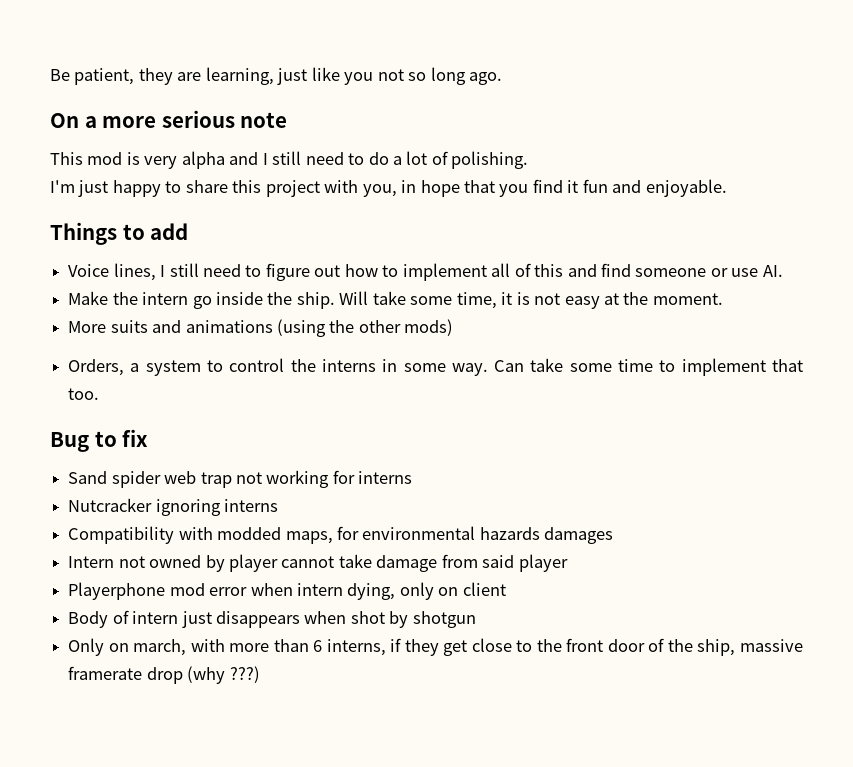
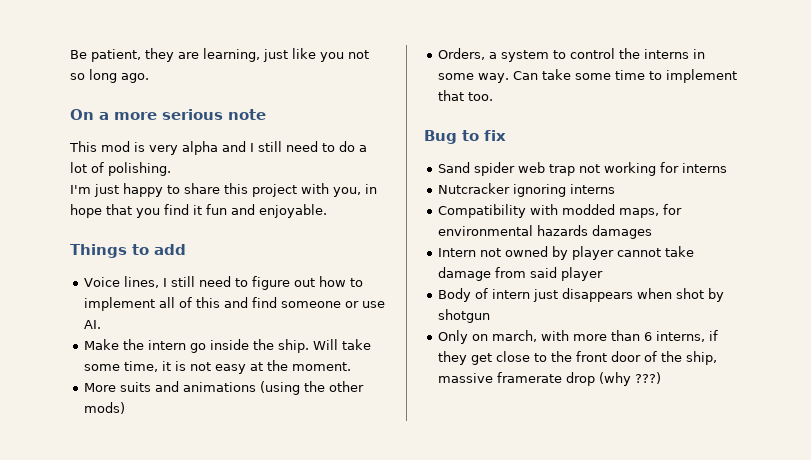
- Playerphone mod error when intern dying, only on client

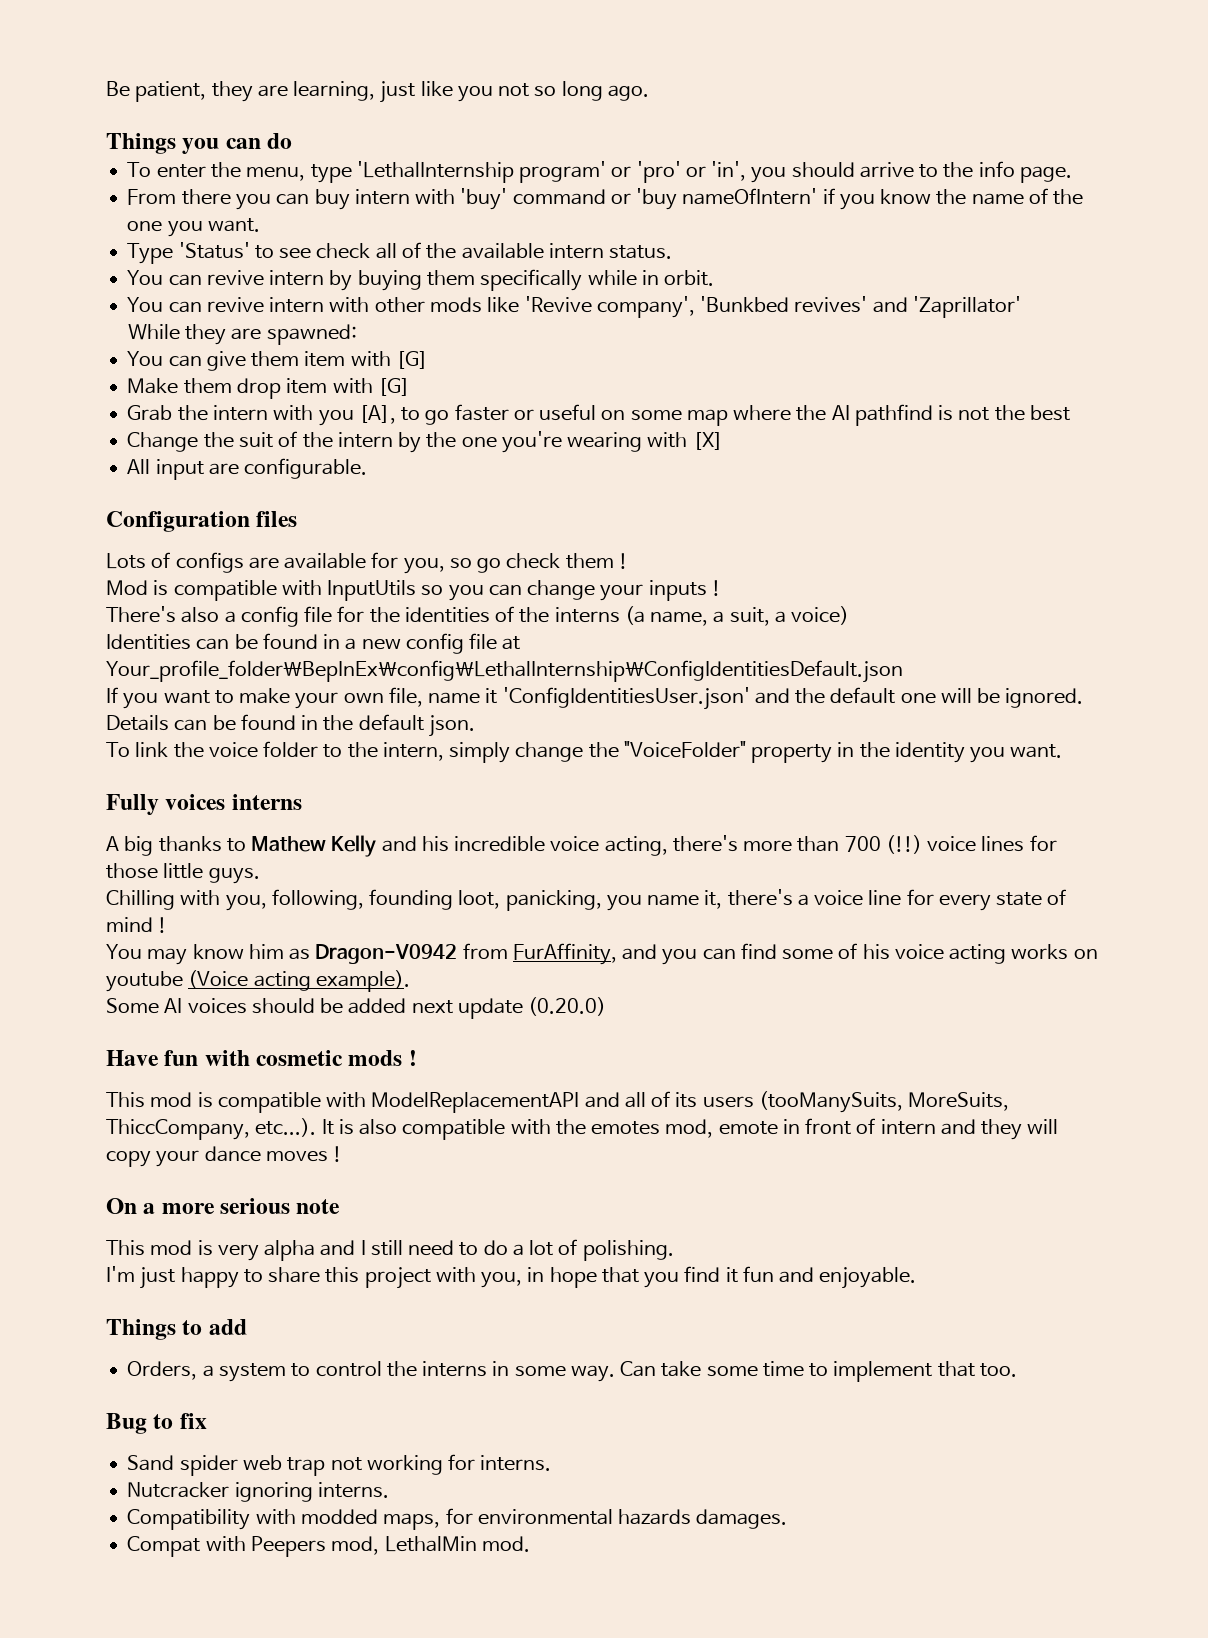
+ Things you can do
+ To enter the menu, type 'LethalInternship program' or 'pro' or 'in', you should arrive to the info page.
+ From there you can buy intern with 'buy' command or 'buy nameOfIntern' if you know the name of the one you want.
+ Type 'Status' to see check all of the available intern status.
+ You can revive intern by buying them specifically while in orbit.
+ You can revive intern with other mods like 'Revive company', 'Bunkbed revives' and 'Zaprillator'
+ While they are spawned:
+ You can give them item with [G]
+ Make them drop item with [G]
+ Grab the intern with you [A], to go faster or useful on some map where the AI pathfind is not the best
+ Change the suit of the intern by the one you're wearing with [X]
+ All input are configurable.
+ Configuration files
+ Lots of configs are available for you, so go check them !
+ Mod is compatible with InputUtils so you can change your inputs !
+ There's also a config file for the identities of the interns (a name, a suit, a voice)
+ Identities can be found in a new config file at Your_profile_folder\BepInEx\config\LethalInternship\ConfigIdentitiesDefault.json
+ If you want to make your own file, name it 'ConfigIdentitiesUser.json' and the default one will be ignored. Details can be found in the default json.
+ To link the voice folder to the intern, simply change the "VoiceFolder" property in the identity you want.
+ Fully voices interns
+ A big thanks to Mathew Kelly and his incredible voice acting, there's more than 700 (!!) voice lines for those little guys.
+ Chilling with you, following, founding loot, panicking, you name it, there's a voice line for every state of mind !
+ You may know him as Dragon-V0942 from FurAffinity, and you can find some of his voice acting works on youtube (Voice acting example).
+ Some AI voices should be added next update (0.20.0)
+ Have fun with cosmetic mods !
+ This mod is compatible with ModelReplacementAPI and all of its users (tooManySuits, MoreSuits, ThiccCompany, etc...). It is also compatible with the emotes mod, emote in front of intern and they will copy your dance moves !
- Voice lines, I still need to figure out how to implement all of this and find someone or use AI.
- Make the intern go inside the ship. Will take some time, it is not easy at the moment.
- More suits and animations (using the other mods)
- Sand spider web trap not working for interns
+ Sand spider web trap not working for interns.
- Nutcracker ignoring interns
+ Nutcracker ignoring interns.
- Compatibility with modded maps, for environmental hazards damages
- Intern not owned by player cannot take damage from said player
- Body of intern just disappears when shot by shotgun
- Only on march, with more than 6 interns, if they get close to the front door of the ship, massive framerate drop (why ???)
+ Compatibility with modded maps, for environmental hazards damages.
+ Compat with Peepers mod, LethalMin mod.

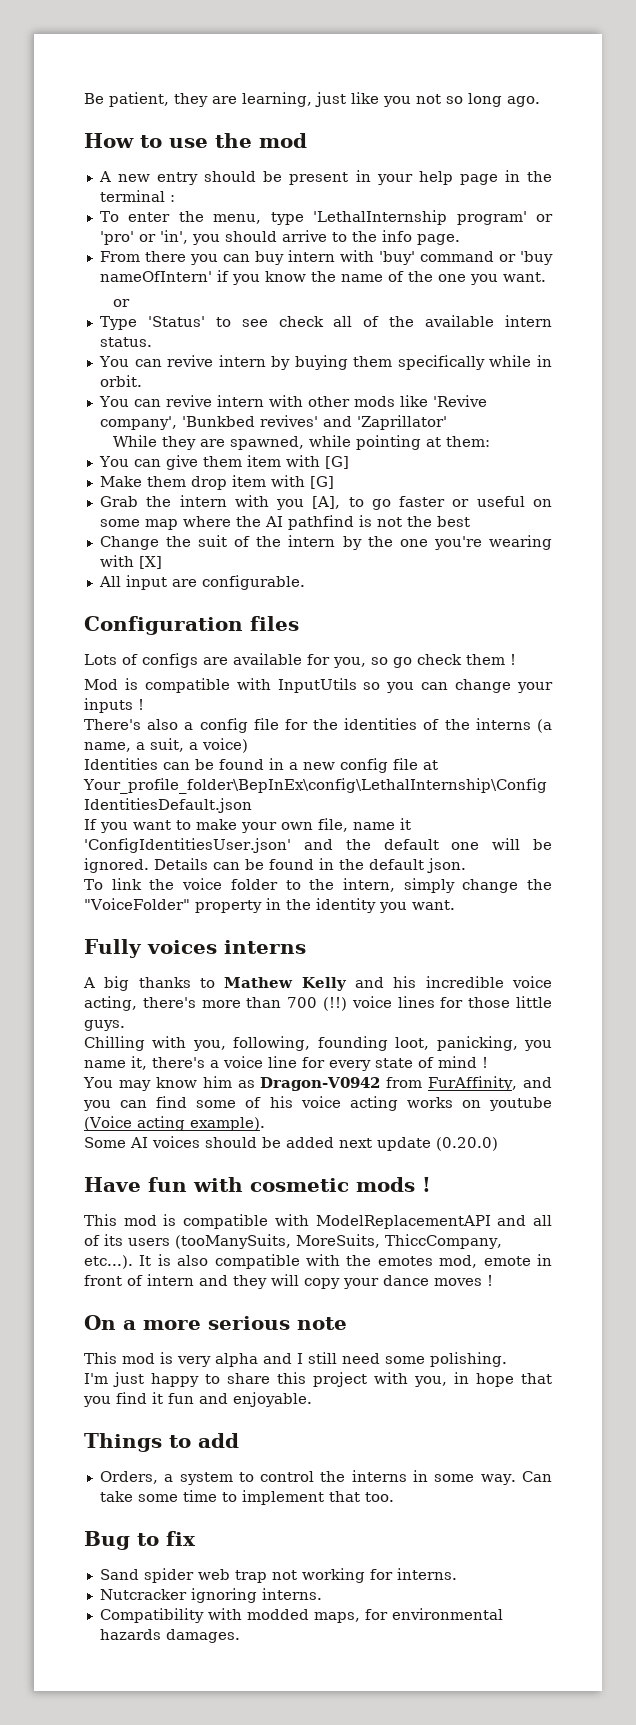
- Things you can do
+ How to use the mod
+ A new entry should be present in your help page in the terminal :
  From there you can buy intern with 'buy' command or 'buy nameOfIntern' if you know the name of the one you want.
+ or
- While they are spawned:
+ While they are spawned, while pointing at them:
- This mod is very alpha and I still need to do a lot of polishing.
+ This mod is very alpha and I still need some polishing.
- Compat with Peepers mod, LethalMin mod.

